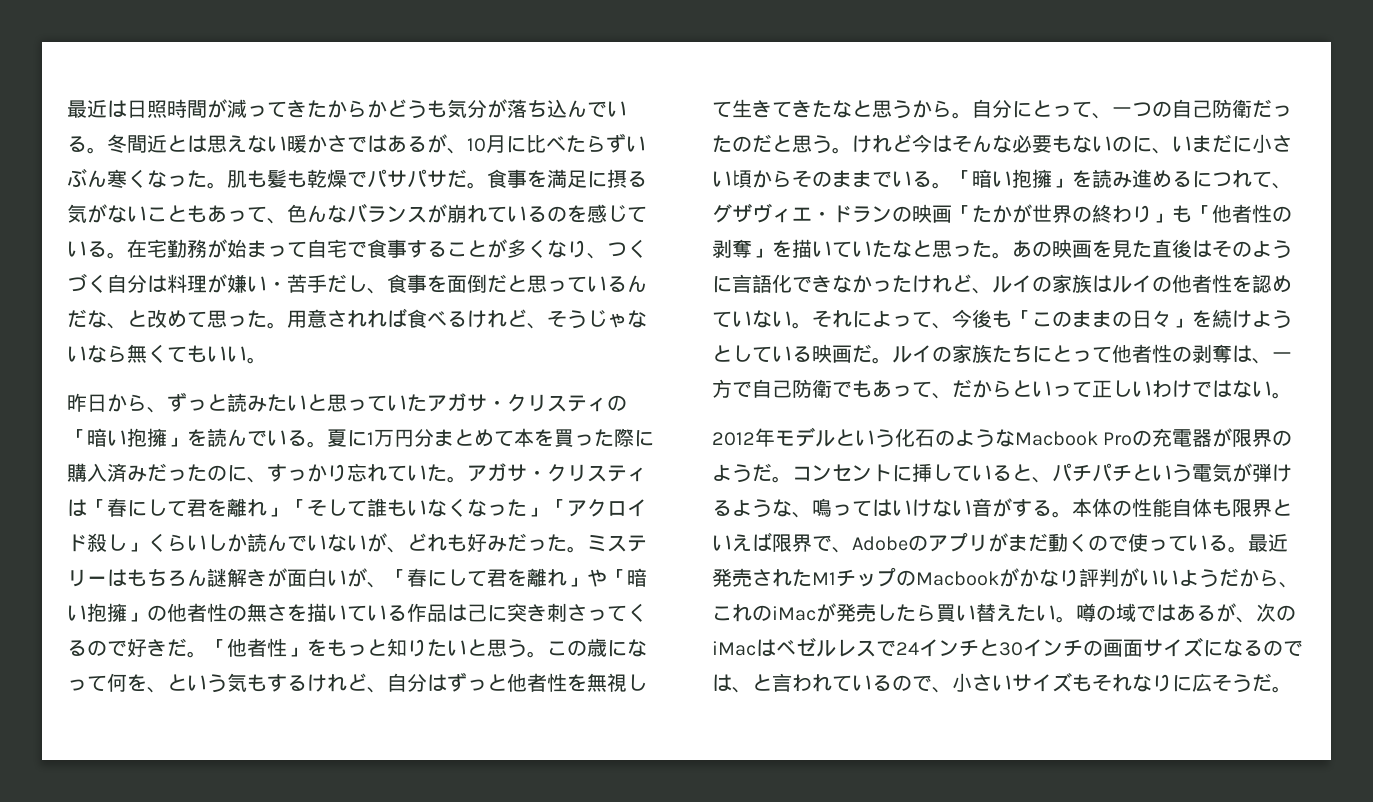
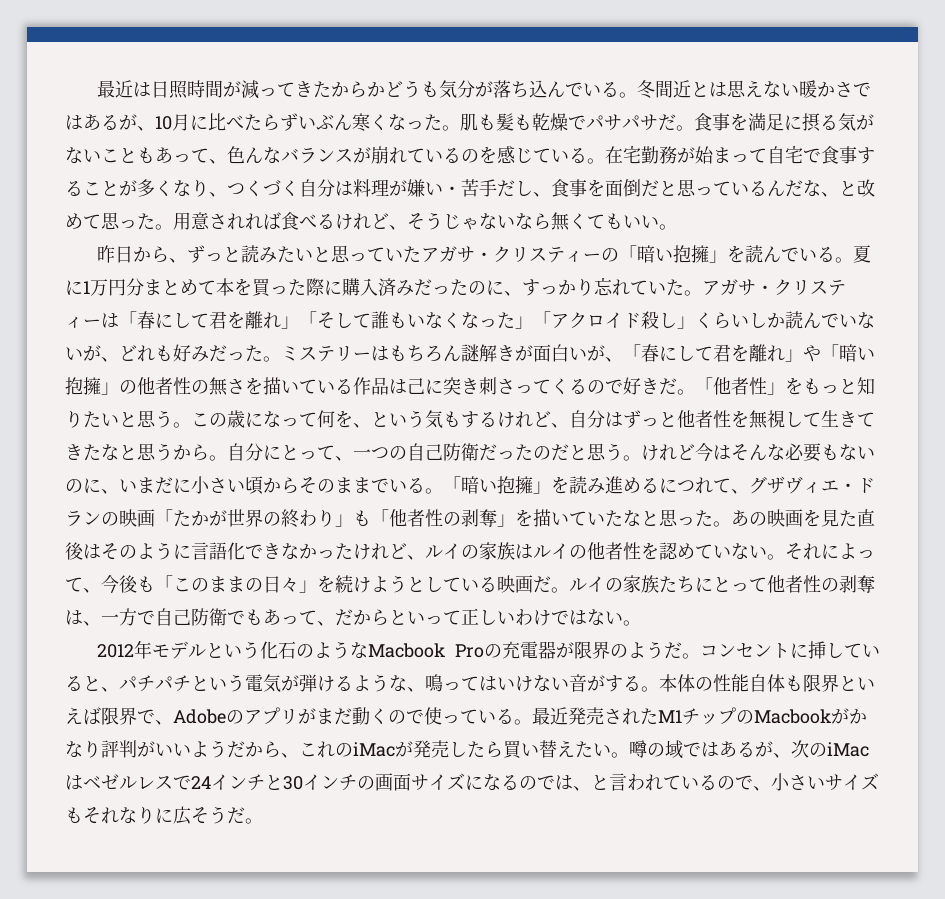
- 昨日から、ずっと読みたいと思っていたアガサ・クリスティの「暗い抱擁」を読んでいる。
+ 昨日から、ずっと読みたいと思っていたアガサ・クリスティーの「暗い抱擁」を読んでいる。
- アガサ・クリスティは「春にして君を離れ」「そして誰もいなくなった」「アクロイド殺し」くらいしか読んでいないが、どれも好みだった。
+ アガサ・クリスティーは「春にして君を離れ」「そして誰もいなくなった」「アクロイド殺し」くらいしか読んでいないが、どれも好みだった。

